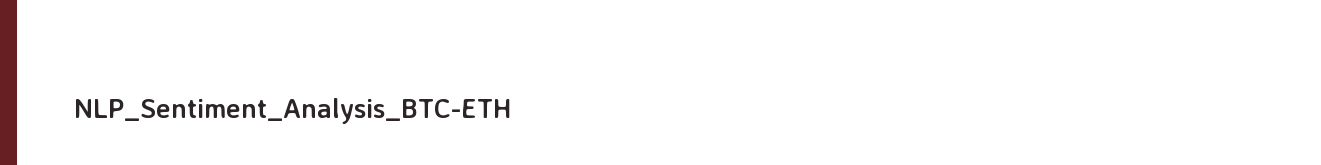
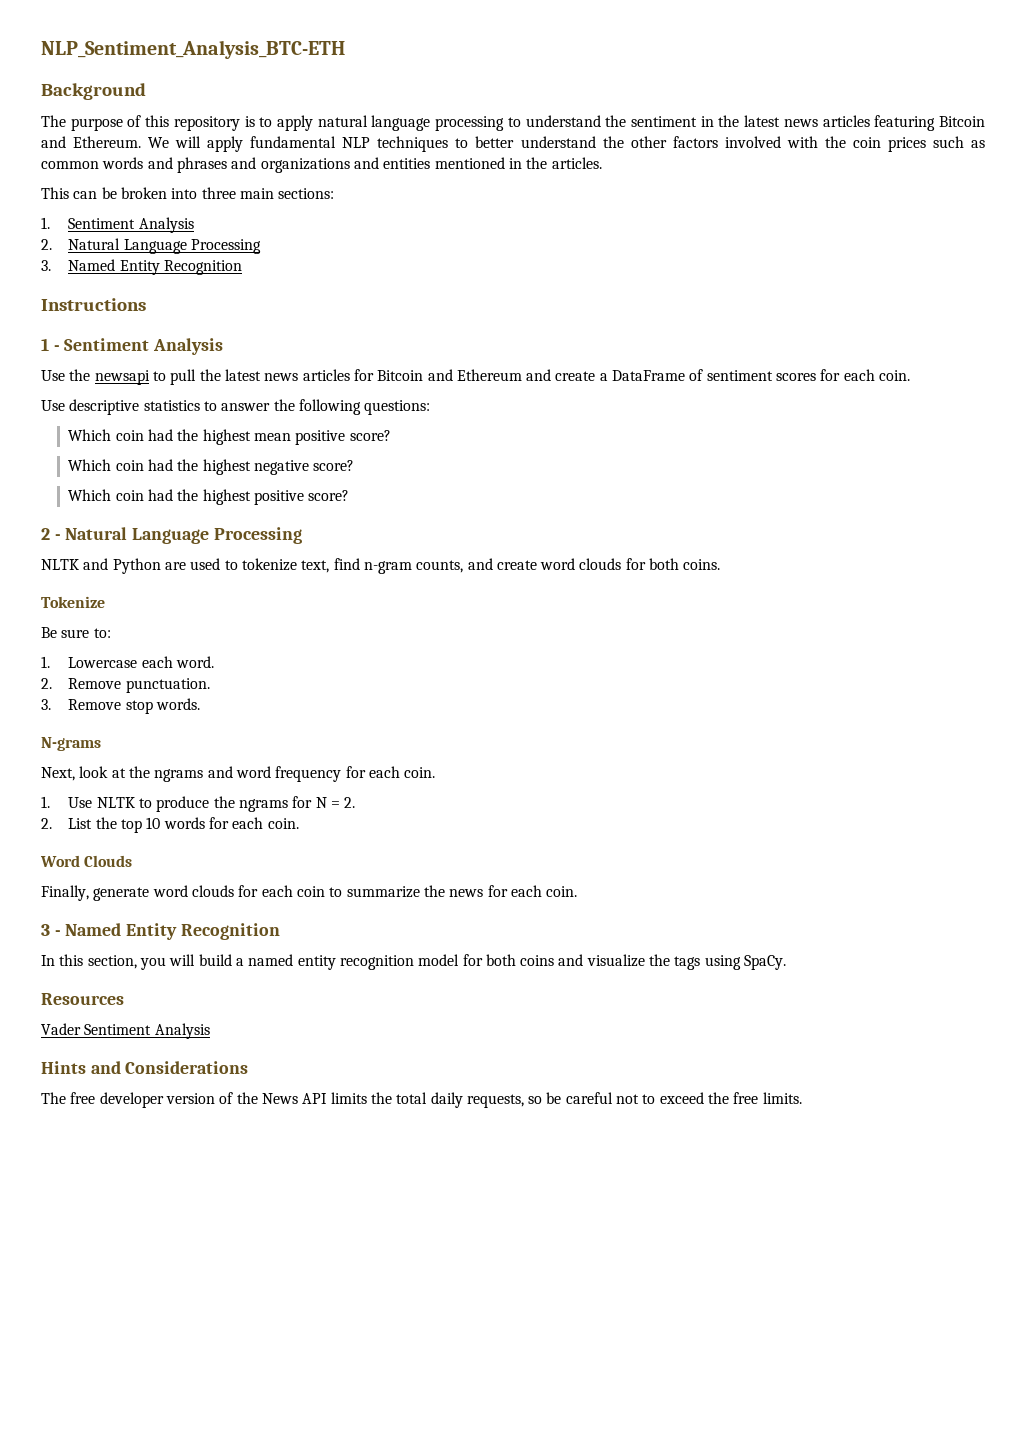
+ Background
+ The purpose of this repository is to apply natural language processing to understand the sentiment in the latest news articles featuring Bitcoin and Ethereum. We will apply fundamental NLP techniques to better understand the other factors involved with the coin prices such as common words and phrases and organizations and entities mentioned in the articles.
+ This can be broken into three main sections:
+ 1. Sentiment Analysis
+ 2. Natural Language Processing
+ 3. Named Entity Recognition
+ Instructions
+ 1 - Sentiment Analysis
+ Use the newsapi to pull the latest news articles for Bitcoin and Ethereum and create a DataFrame of sentiment scores for each coin.
+ Use descriptive statistics to answer the following questions:
+ Which coin had the highest mean positive score?
+ Which coin had the highest negative score?
+ Which coin had the highest positive score?
+ 2 - Natural Language Processing
+ NLTK and Python are used to tokenize text, find n-gram counts, and create word clouds for both coins.
+ Tokenize
+ Be sure to:
+ 1. Lowercase each word.
+ 2. Remove punctuation.
+ 3. Remove stop words.
+ N-grams
+ Next, look at the ngrams and word frequency for each coin.
+ 1. Use NLTK to produce the ngrams for N = 2.
+ 2. List the top 10 words for each coin.
+ Word Clouds
+ Finally, generate word clouds for each coin to summarize the news for each coin.
+ 3 - Named Entity Recognition
+ In this section, you will build a named entity recognition model for both coins and visualize the tags using SpaCy.
+ Resources
+ Vader Sentiment Analysis
+ Hints and Considerations
+ The free developer version of the News API limits the total daily requests, so be careful not to exceed the free limits.

